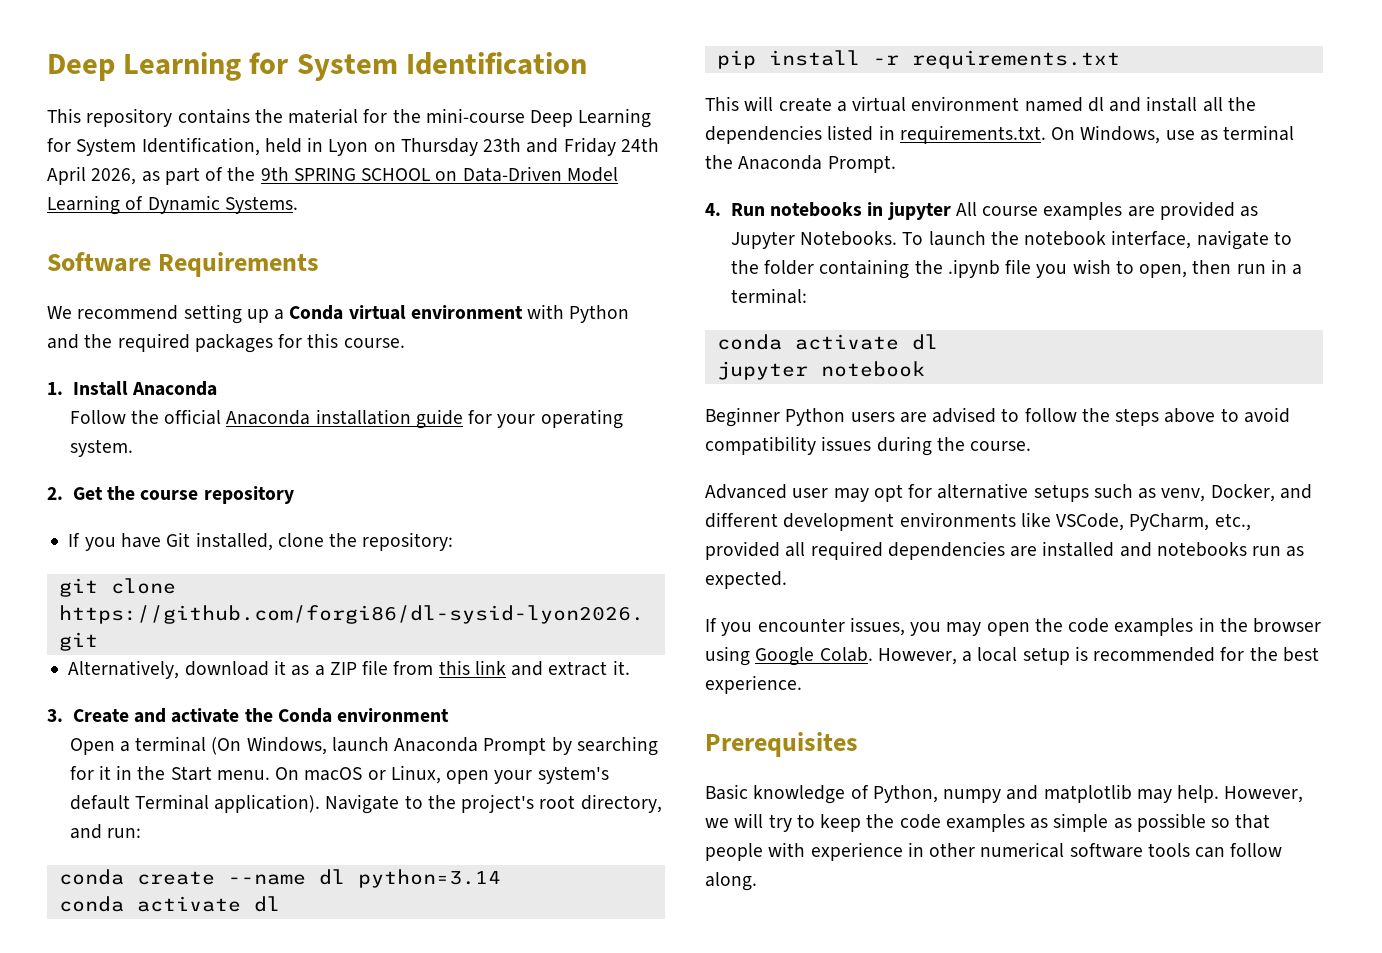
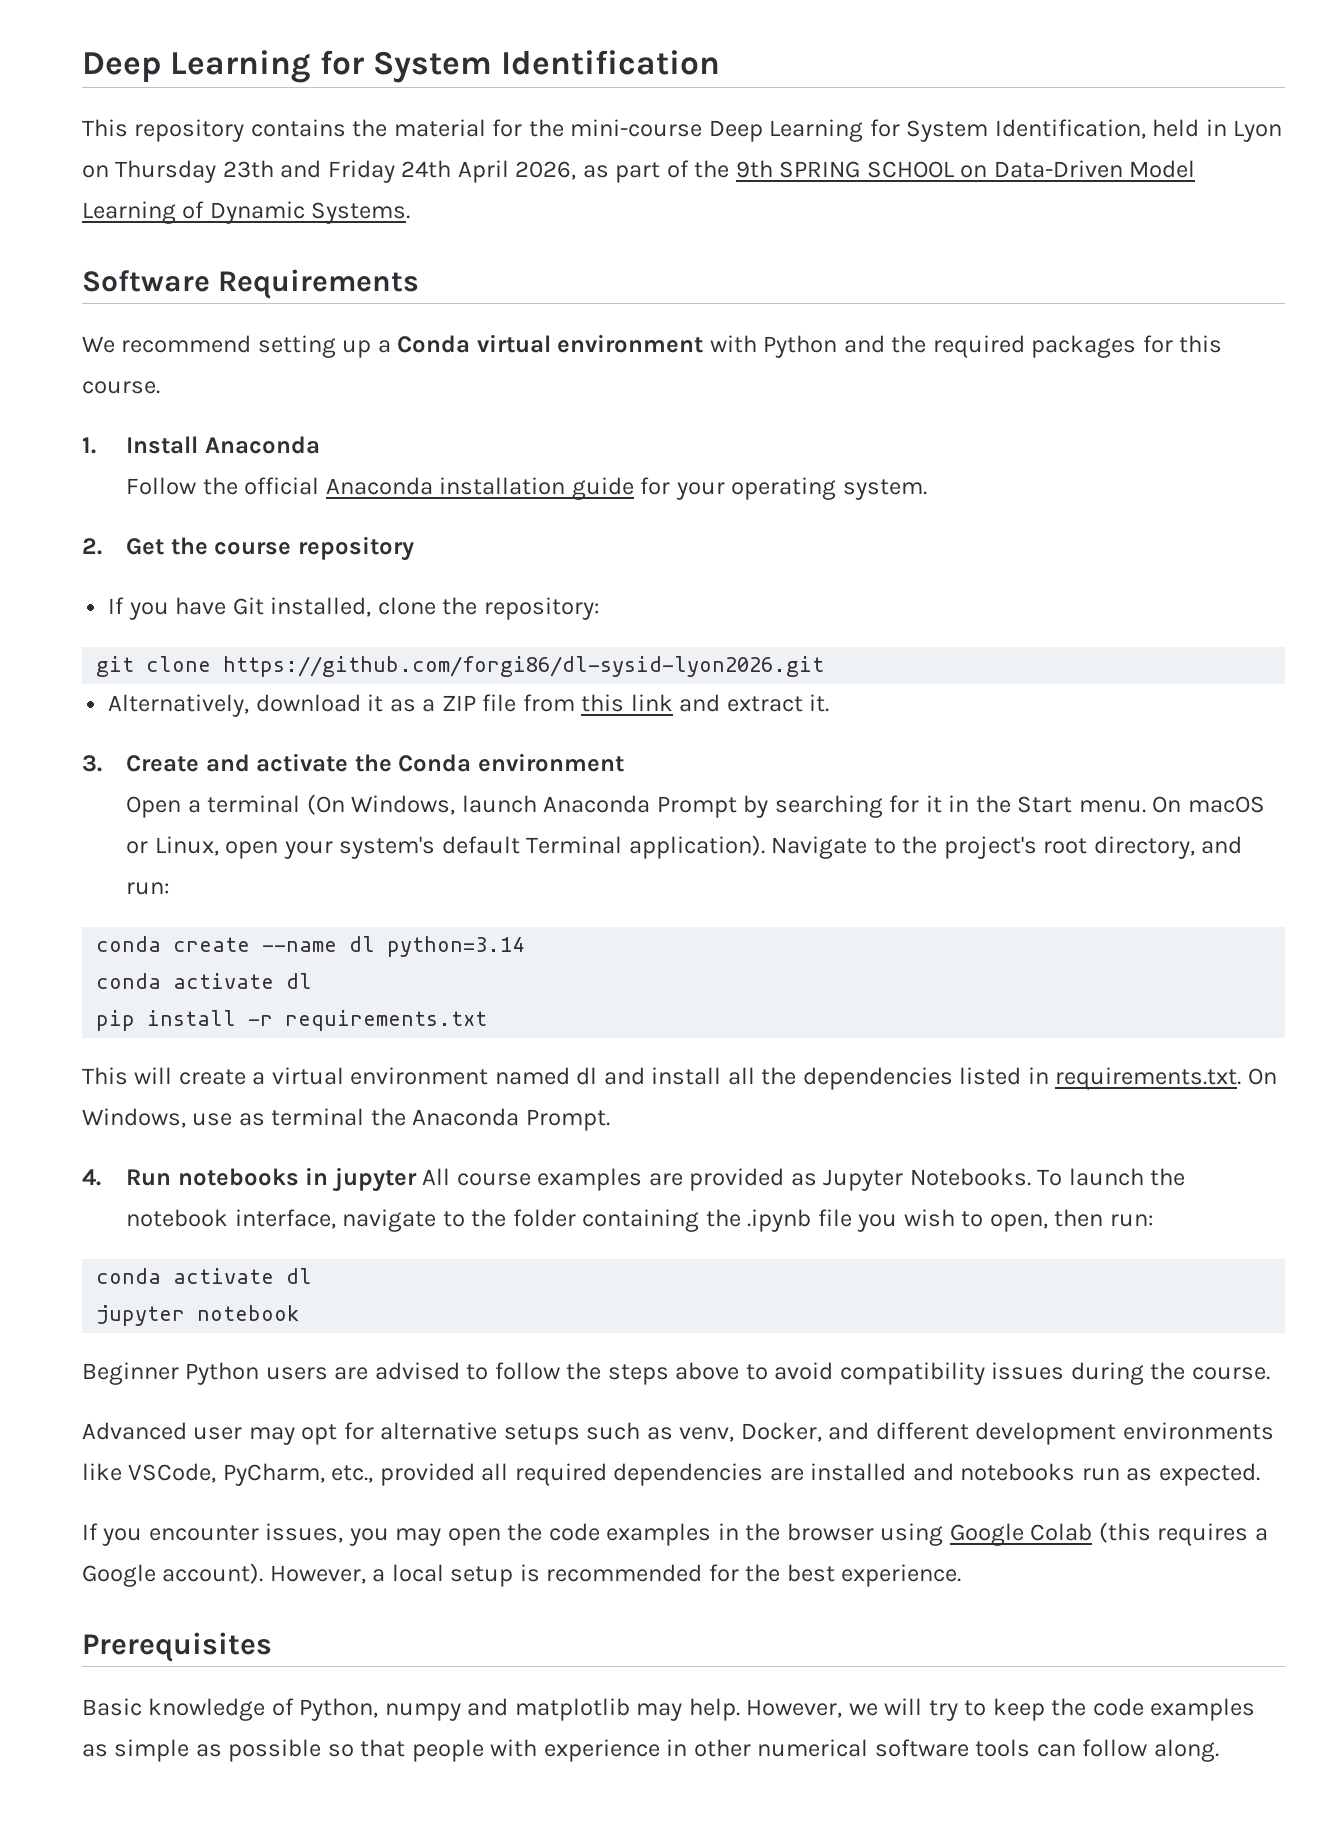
- To launch the notebook interface, navigate to the folder containing the .ipynb file you wish to open, then run in a terminal:
+ To launch the notebook interface, navigate to the folder containing the .ipynb file you wish to open, then run:
- If you encounter issues, you may open the code examples in the browser using Google Colab.
+ If you encounter issues, you may open the code examples in the browser using Google Colab (this requires a Google account).

